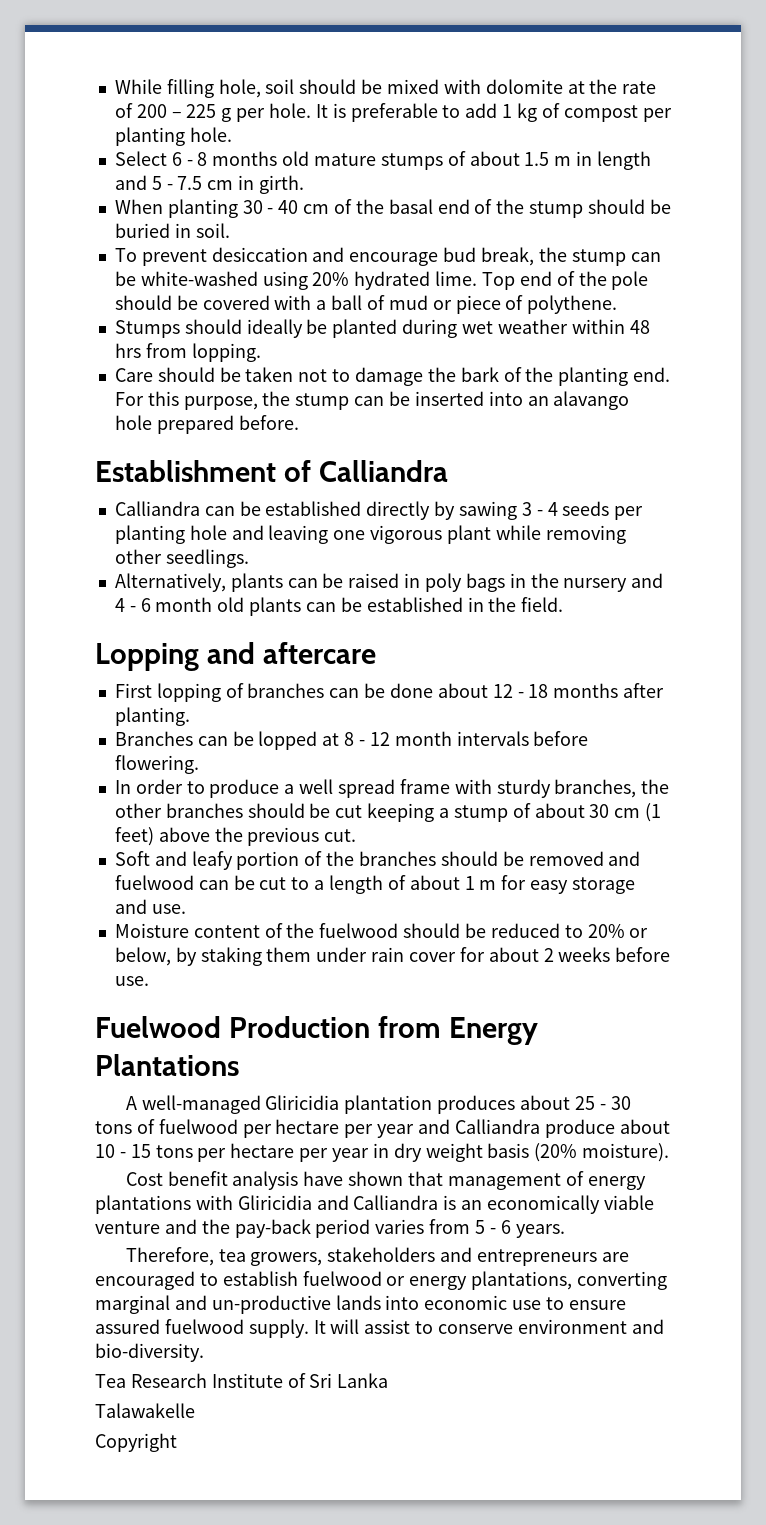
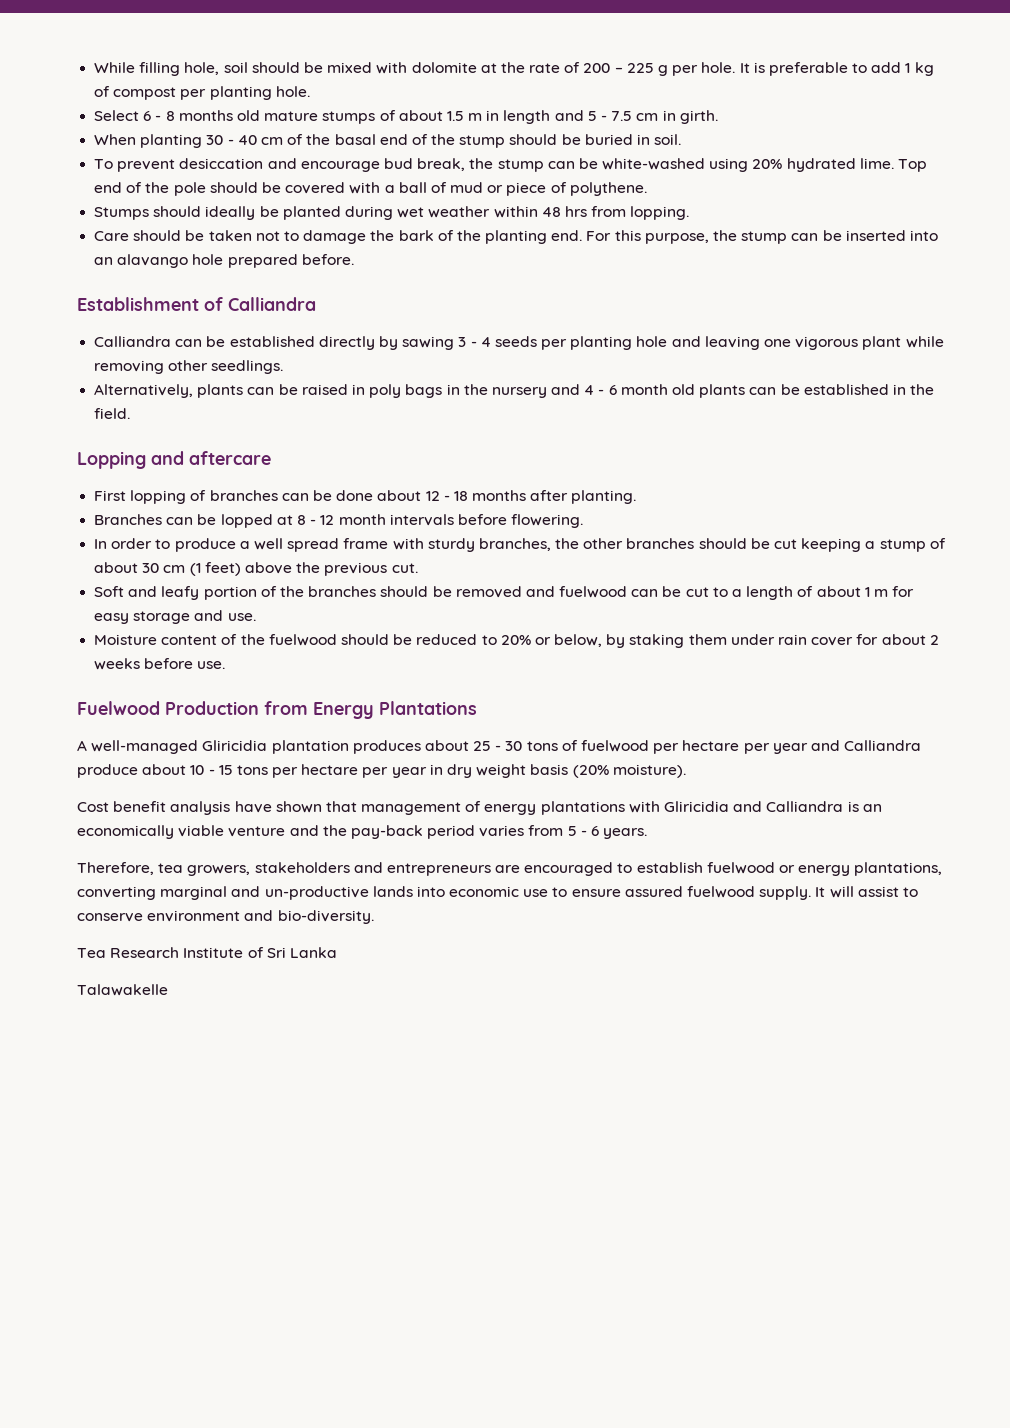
- Copyright

